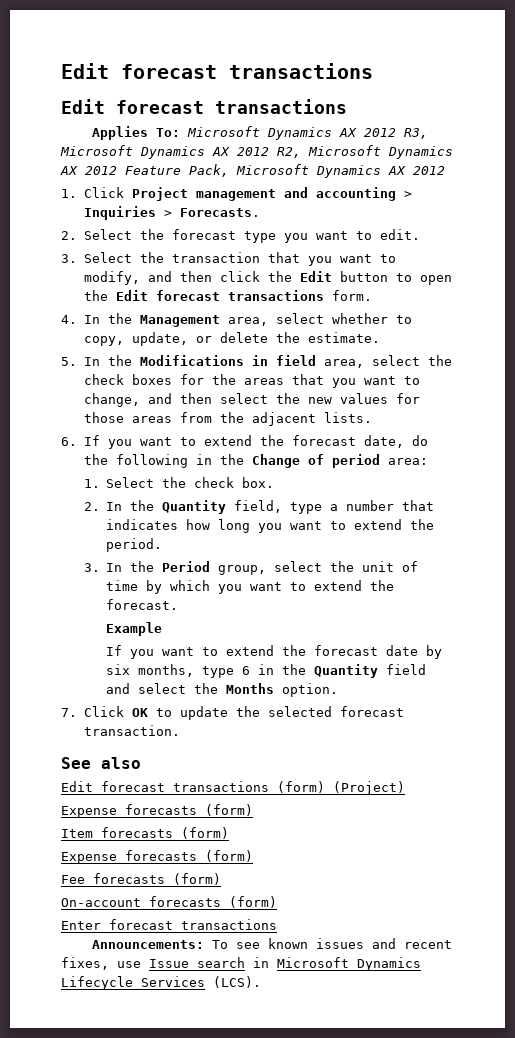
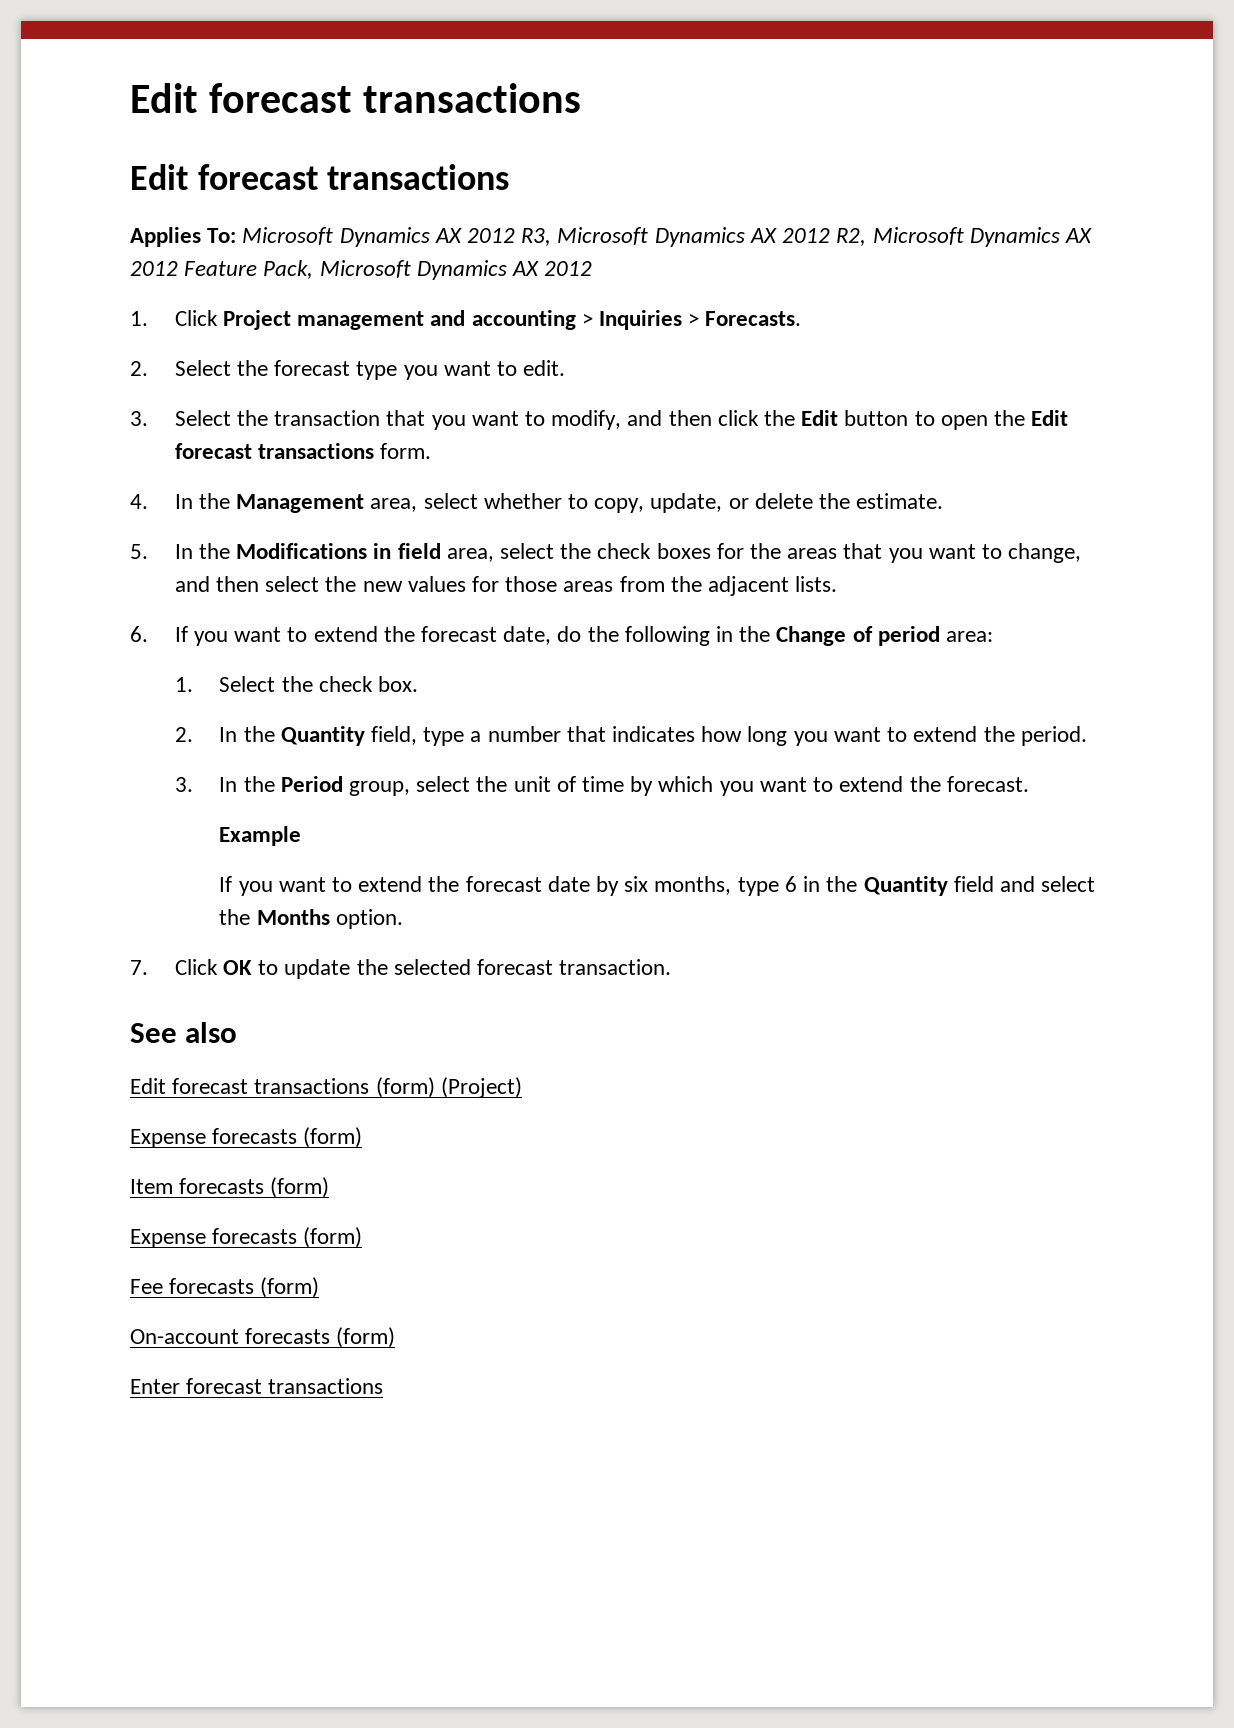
- Announcements: To see known issues and recent fixes, use Issue search in Microsoft Dynamics Lifecycle Services (LCS).

